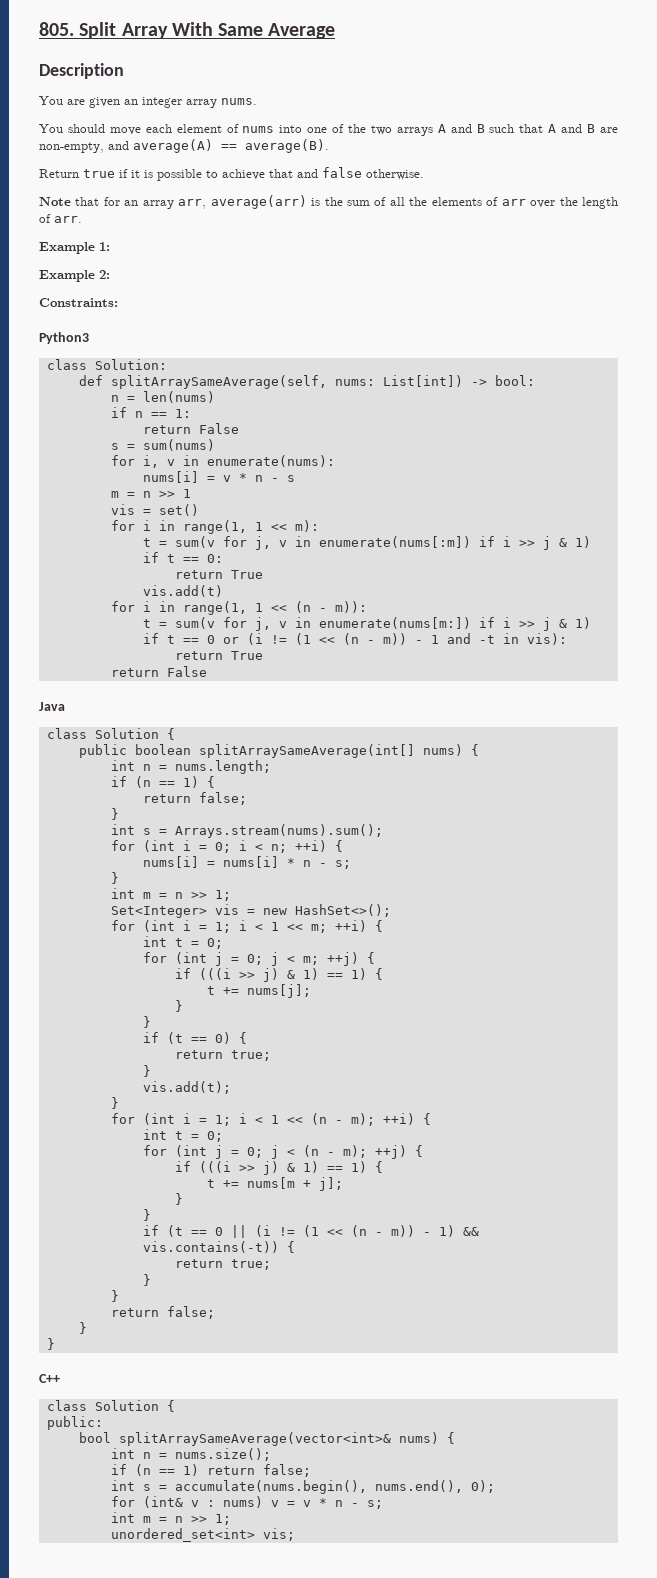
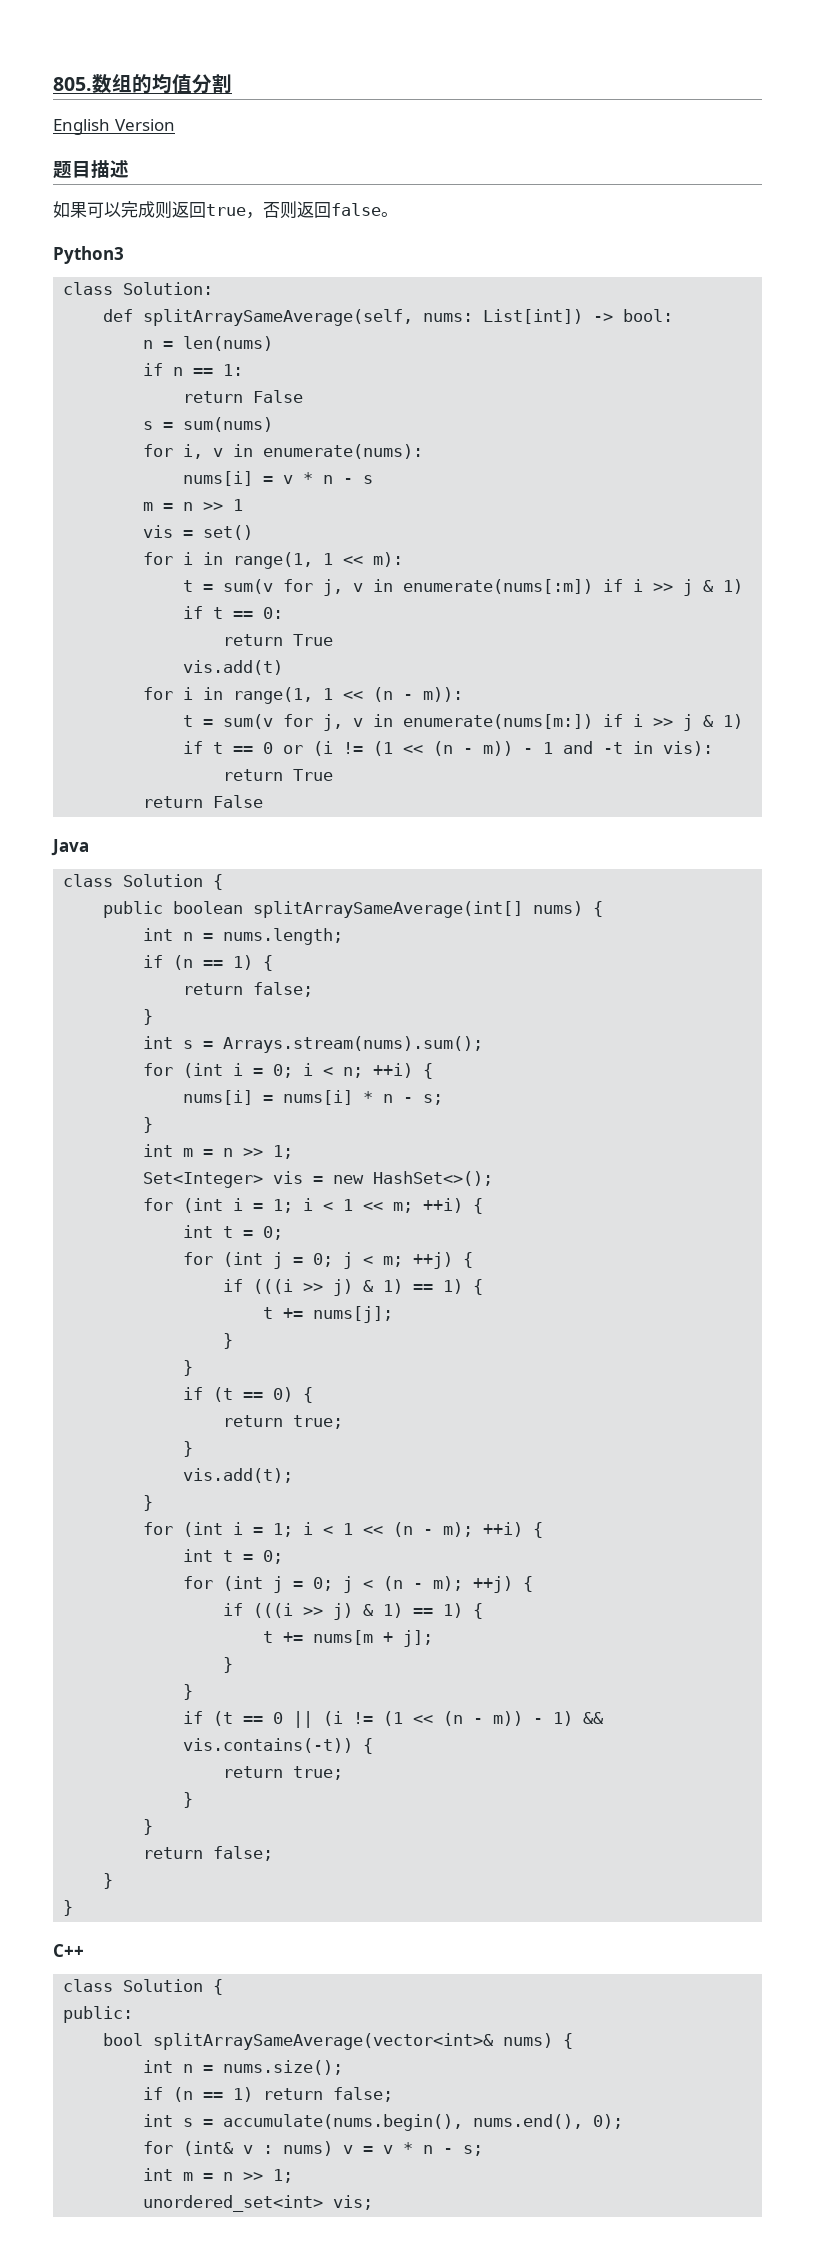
- 805. Split Array With Same Average
- Description
- You are given an integer array nums.
- You should move each element of nums into one of the two arrays A and B such that A and B are non-empty, and average(A) == average(B).
- Return true if it is possible to achieve that and false otherwise.
- Note that for an array arr, average(arr) is the sum of all the elements of arr over the length of arr.
- Example 1:
- Example 2:
- Constraints:
+ 805.数组的均值分割
+ English Version
+ 题目描述
+ 如果可以完成则返回true，否则返回false。

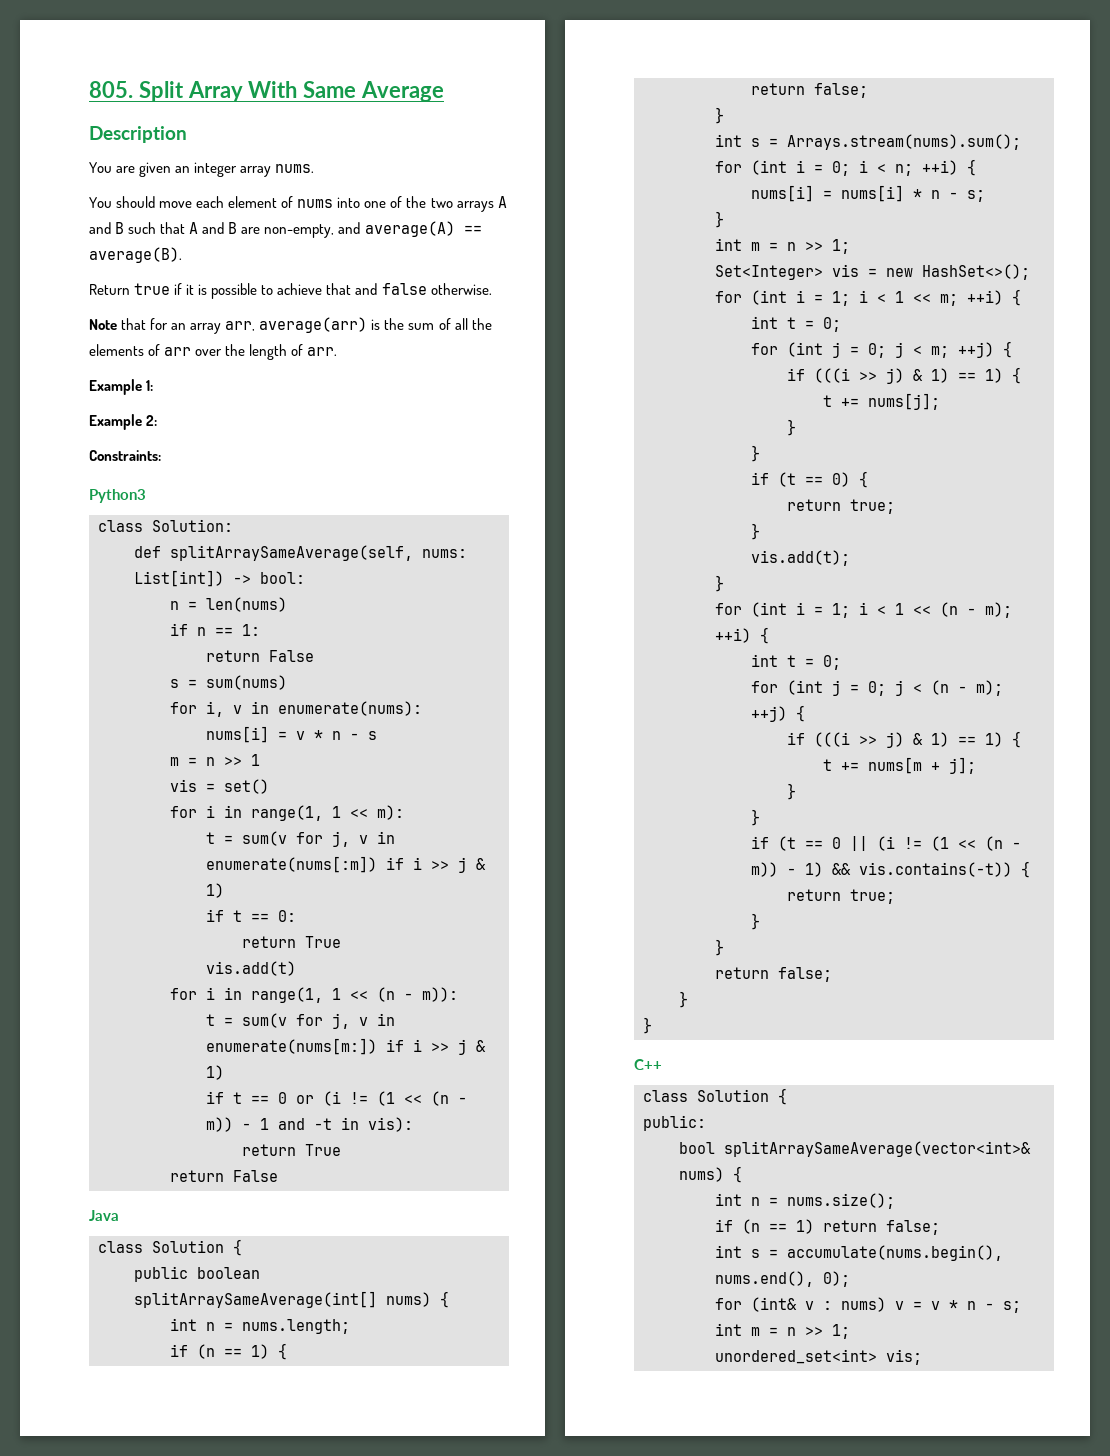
- 805.数组的均值分割
- English Version
- 题目描述
- 如果可以完成则返回true，否则返回false。
+ 805. Split Array With Same Average
+ Description
+ You are given an integer array nums.
+ You should move each element of nums into one of the two arrays A and B such that A and B are non-empty, and average(A) == average(B).
+ Return true if it is possible to achieve that and false otherwise.
+ Note that for an array arr, average(arr) is the sum of all the elements of arr over the length of arr.
+ Example 1:
+ Example 2:
+ Constraints:

